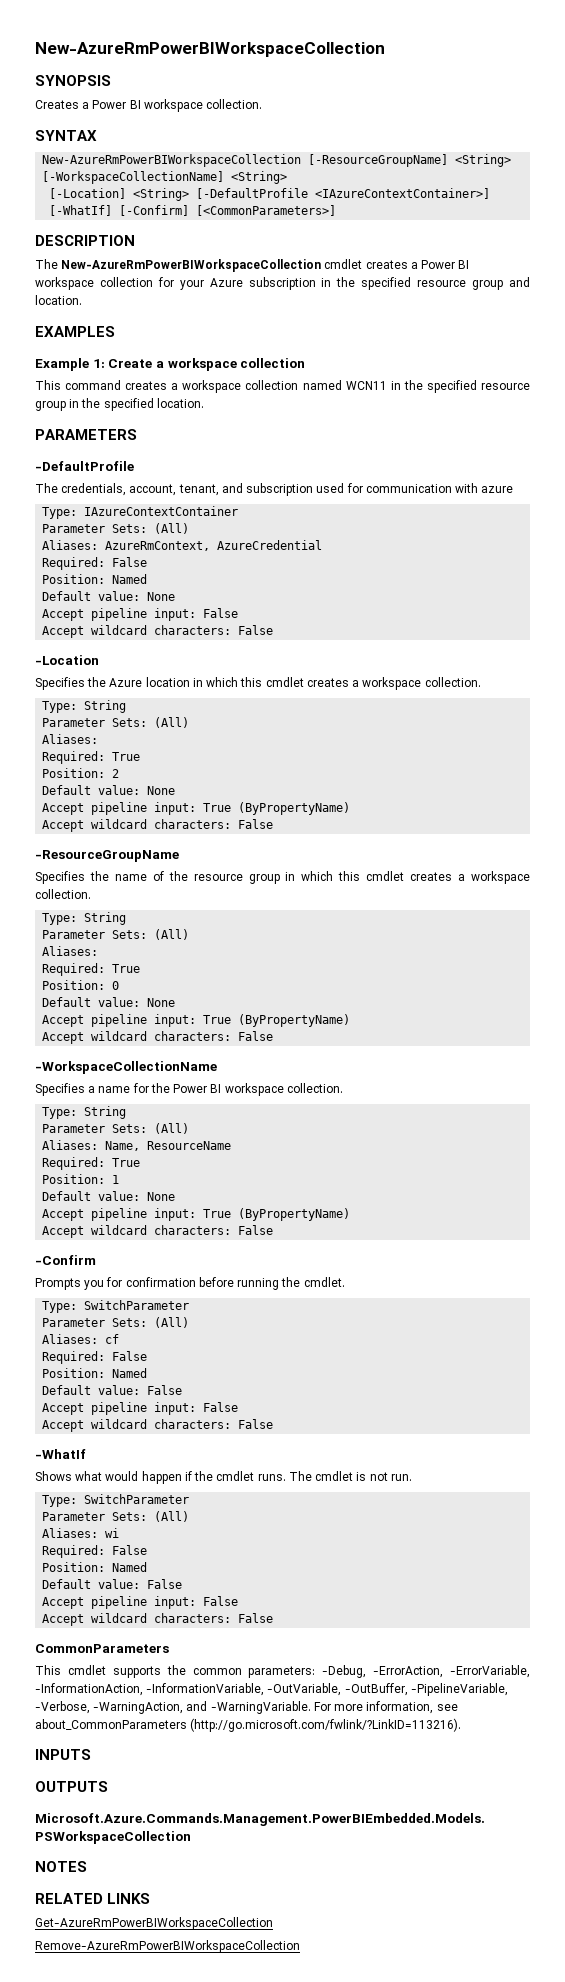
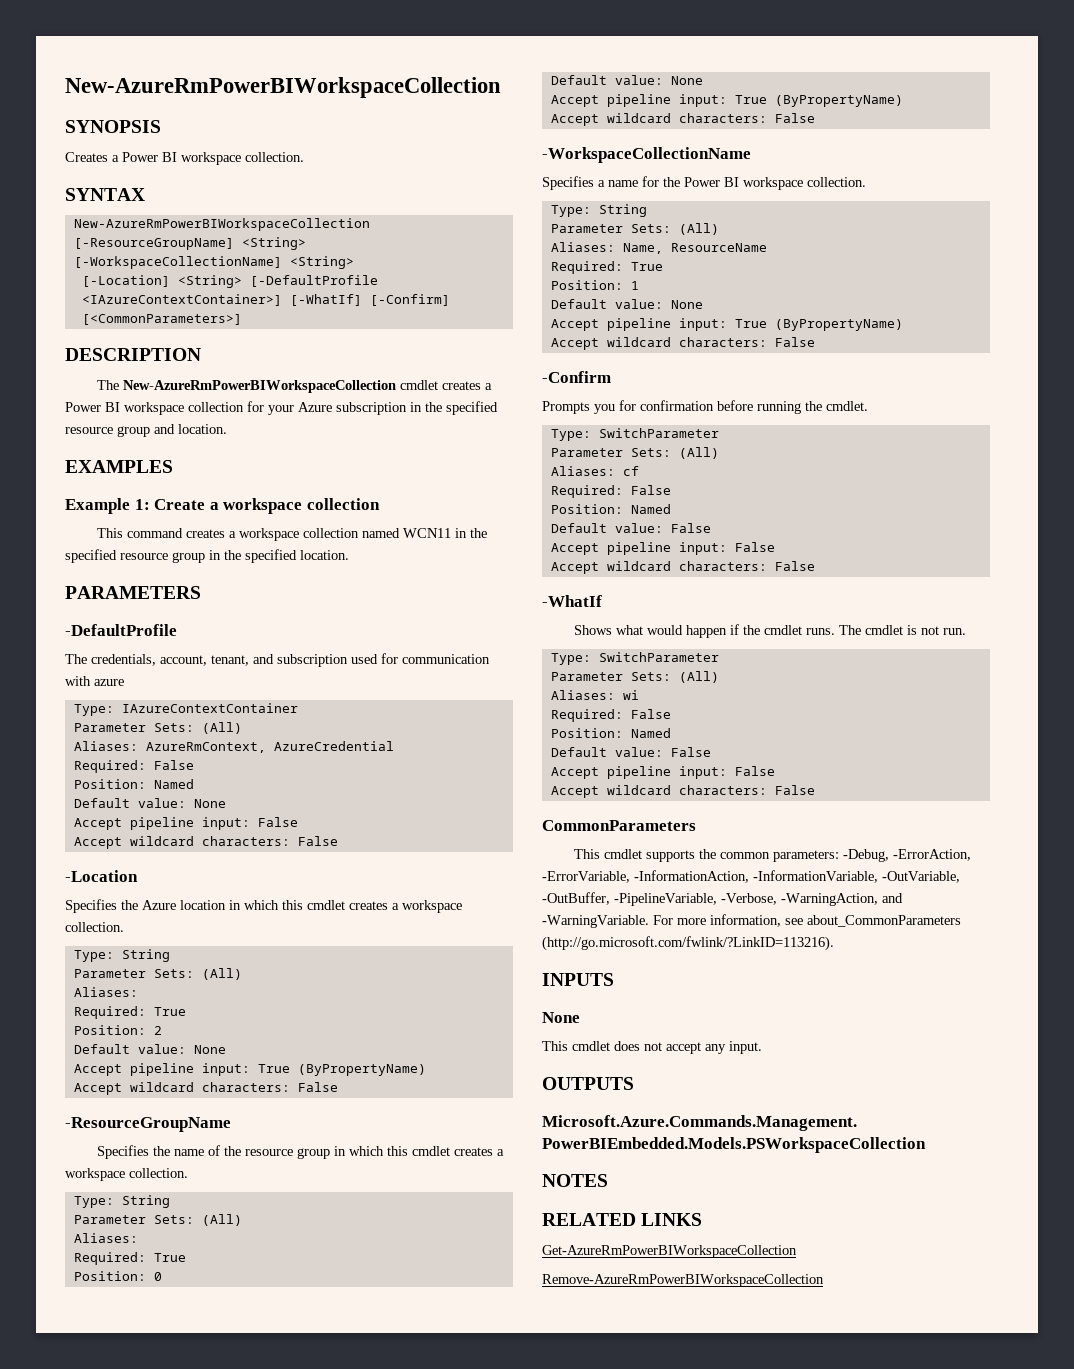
  INPUTS
+ None
+ This cmdlet does not accept any input.

